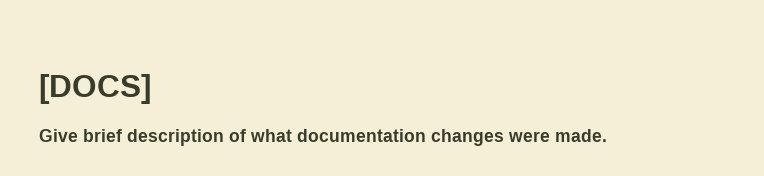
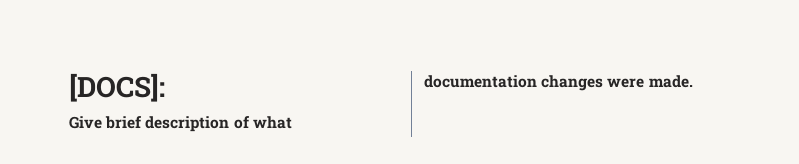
- [DOCS]
+ [DOCS]:

